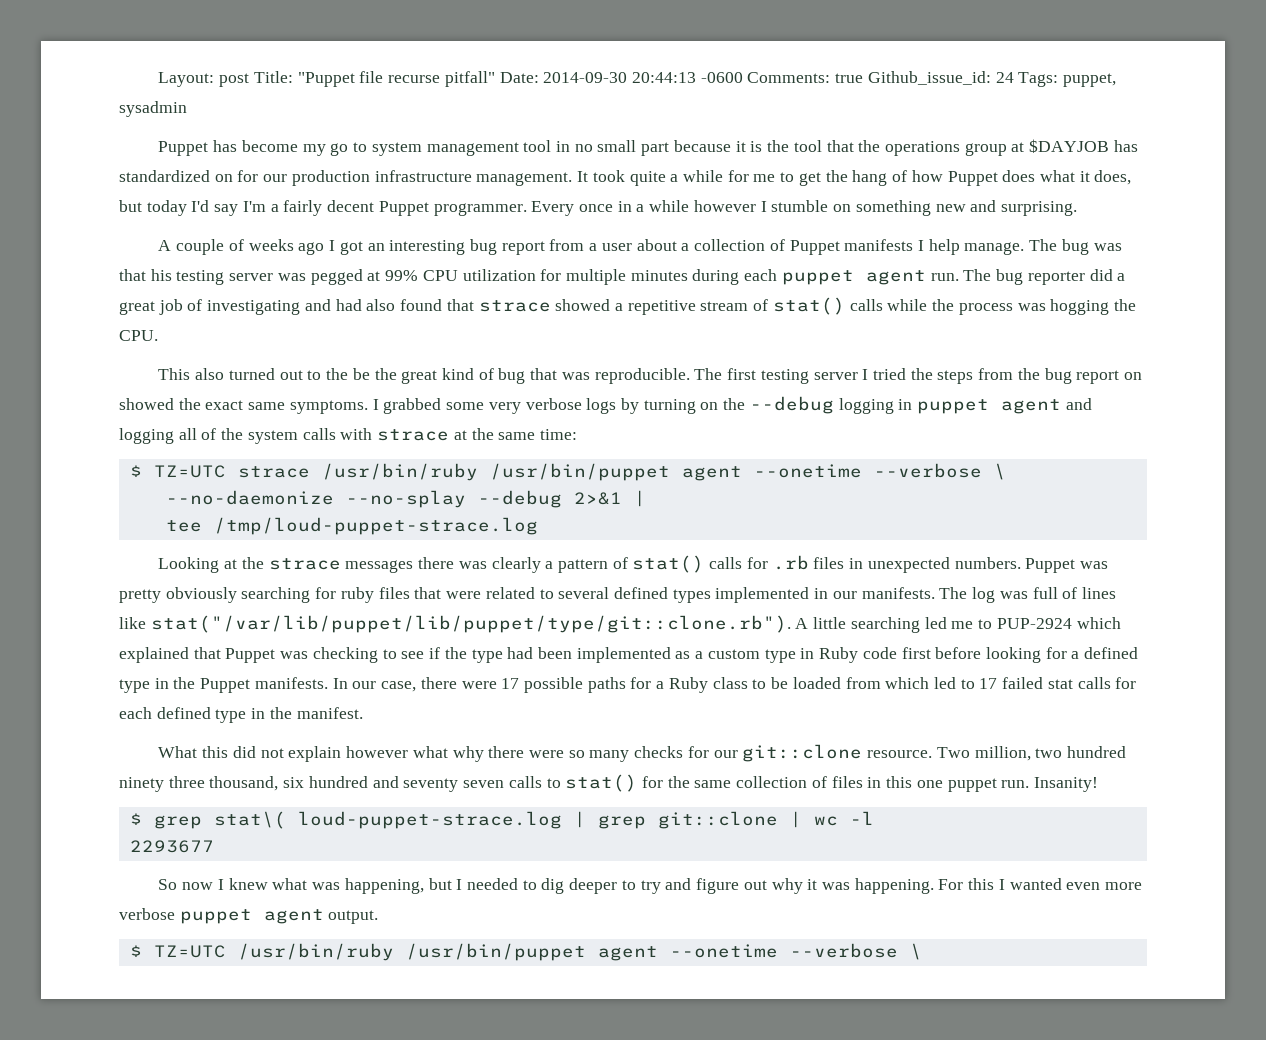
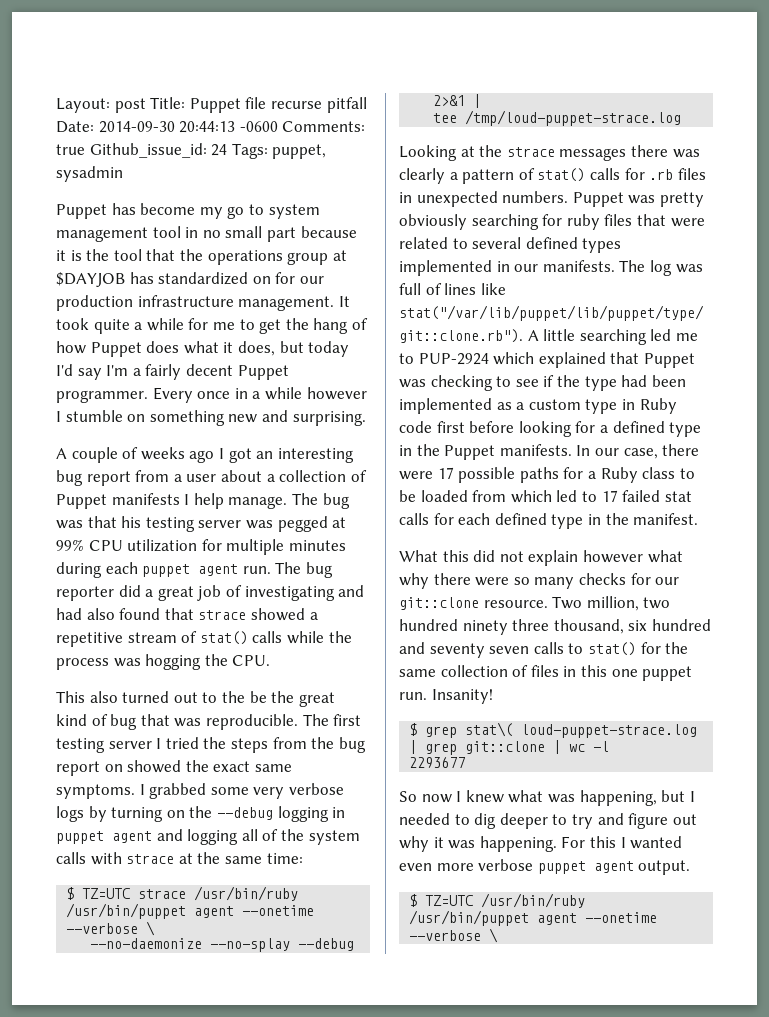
- Layout: post Title: "Puppet file recurse pitfall" Date: 2014-09-30 20:44:13 -0600 Comments: true Github_issue_id: 24 Tags: puppet, sysadmin
+ Layout: post Title: Puppet file recurse pitfall Date: 2014-09-30 20:44:13 -0600 Comments: true Github_issue_id: 24 Tags: puppet, sysadmin

